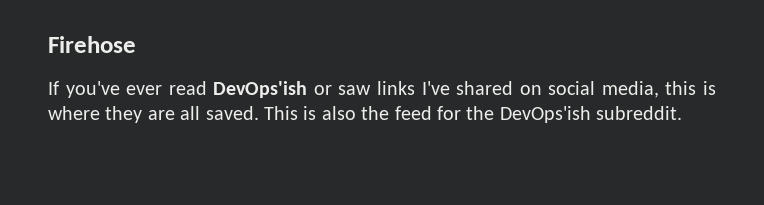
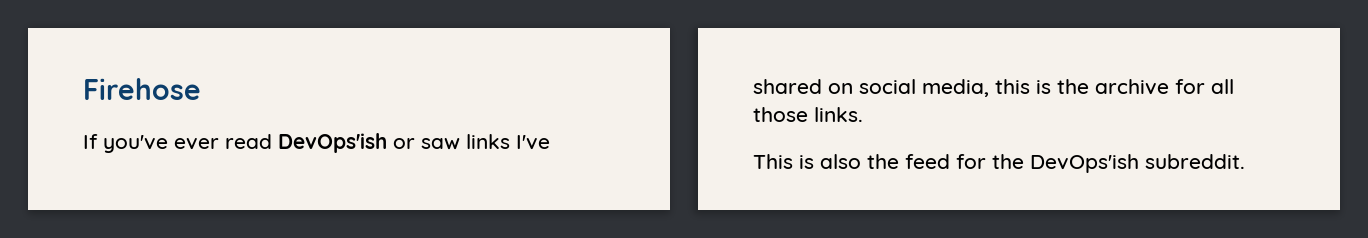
- If you've ever read DevOps'ish or saw links I've shared on social media, this is where they are all saved. This is also the feed for the DevOps'ish subreddit.
+ If you've ever read DevOps'ish or saw links I've shared on social media, this is the archive for all those links.
+ This is also the feed for the DevOps'ish subreddit.

